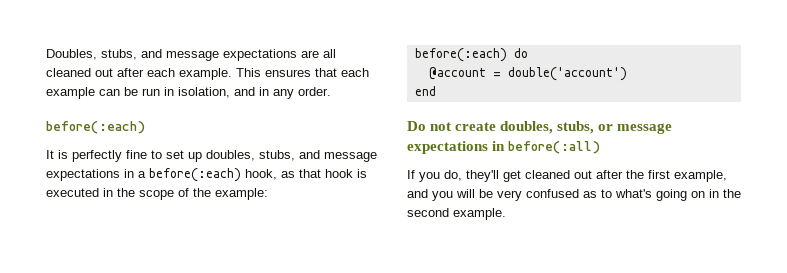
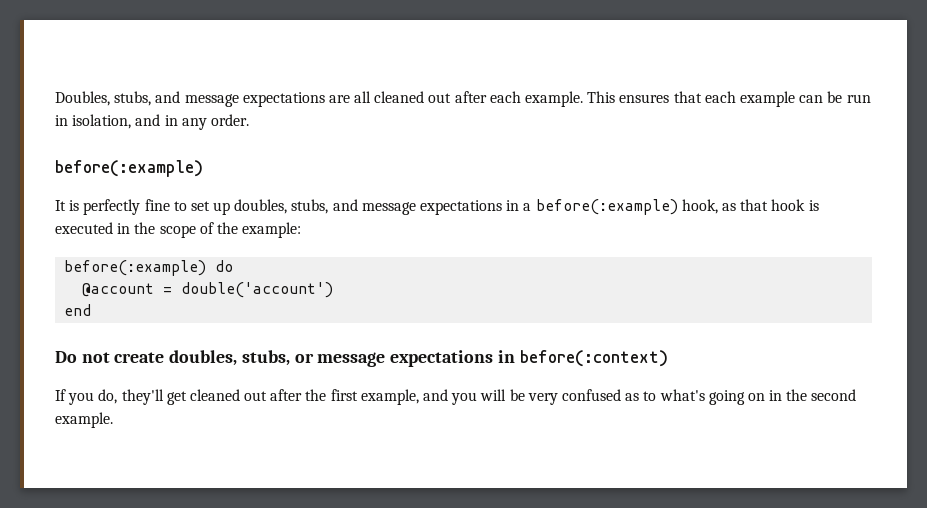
  This ensures that each example can be run in isolation, and in any order.
- before(:each)
+ before(:example)
- It is perfectly fine to set up doubles, stubs, and message expectations in a before(:each) hook, as that hook is executed in the scope of the example:
+ It is perfectly fine to set up doubles, stubs, and message expectations in a before(:example) hook, as that hook is executed in the scope of the example:
- before(:each) do
+ before(:example) do
- Do not create doubles, stubs, or message expectations in before(:all)
+ Do not create doubles, stubs, or message expectations in before(:context)

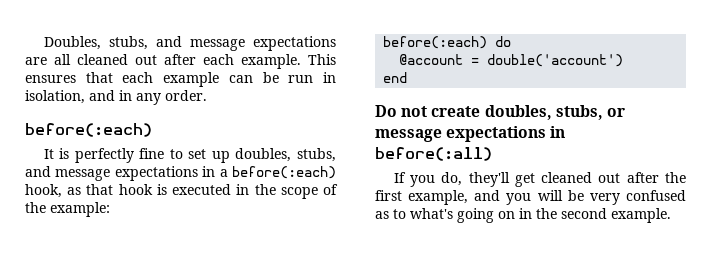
  This ensures that each example can be run in isolation, and in any order.
- before(:example)
+ before(:each)
- It is perfectly fine to set up doubles, stubs, and message expectations in a before(:example) hook, as that hook is executed in the scope of the example:
+ It is perfectly fine to set up doubles, stubs, and message expectations in a before(:each) hook, as that hook is executed in the scope of the example:
- before(:example) do
+ before(:each) do
- Do not create doubles, stubs, or message expectations in before(:context)
+ Do not create doubles, stubs, or message expectations in before(:all)

